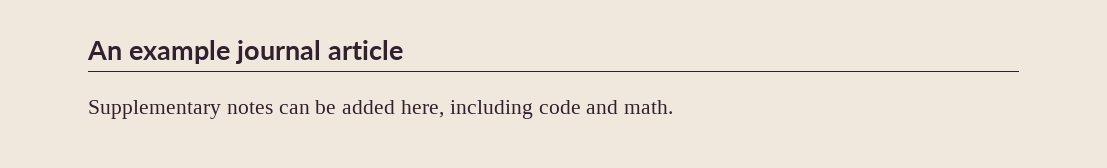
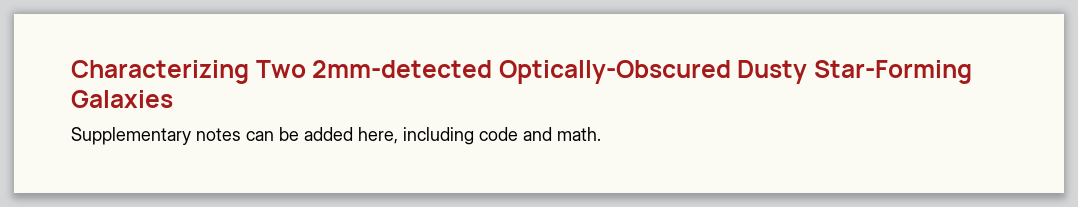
- An example journal article
+ Characterizing Two 2mm-detected Optically-Obscured Dusty Star-Forming Galaxies

